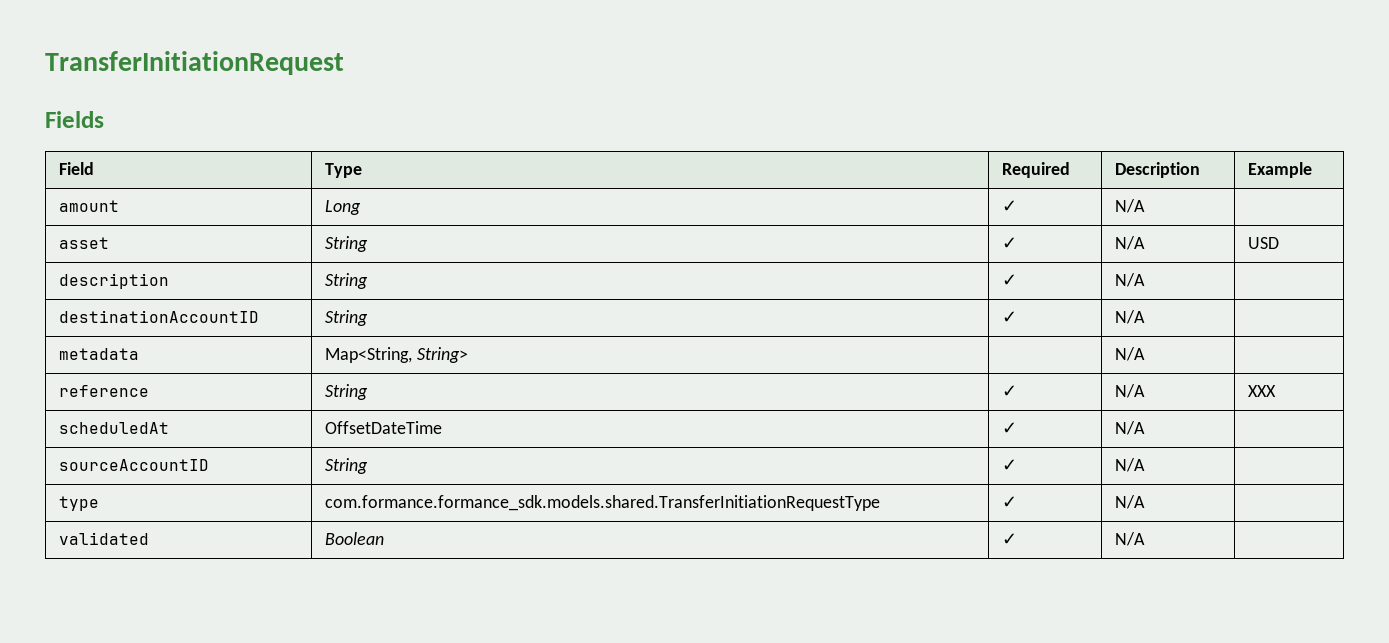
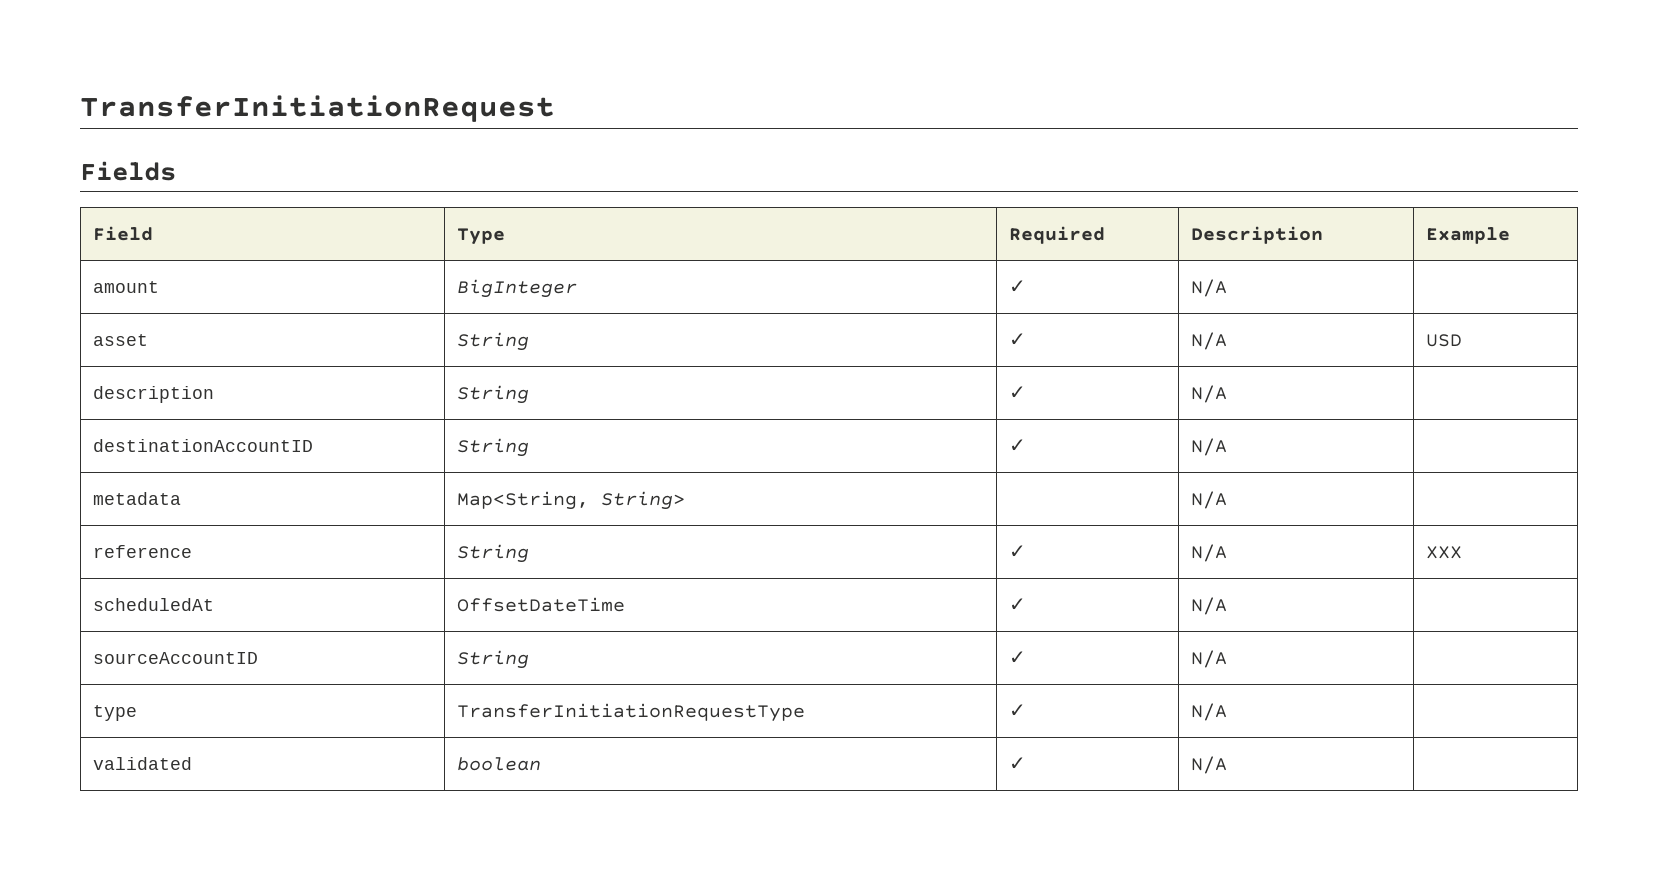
- amount | Long | ✓ | N/A |
+ amount | BigInteger | ✓ | N/A |
- type | com.formance.formance_sdk.models.shared.TransferInitiationRequestType | ✓ | N/A |
+ type | TransferInitiationRequestType | ✓ | N/A |
- validated | Boolean | ✓ | N/A |
+ validated | boolean | ✓ | N/A |

